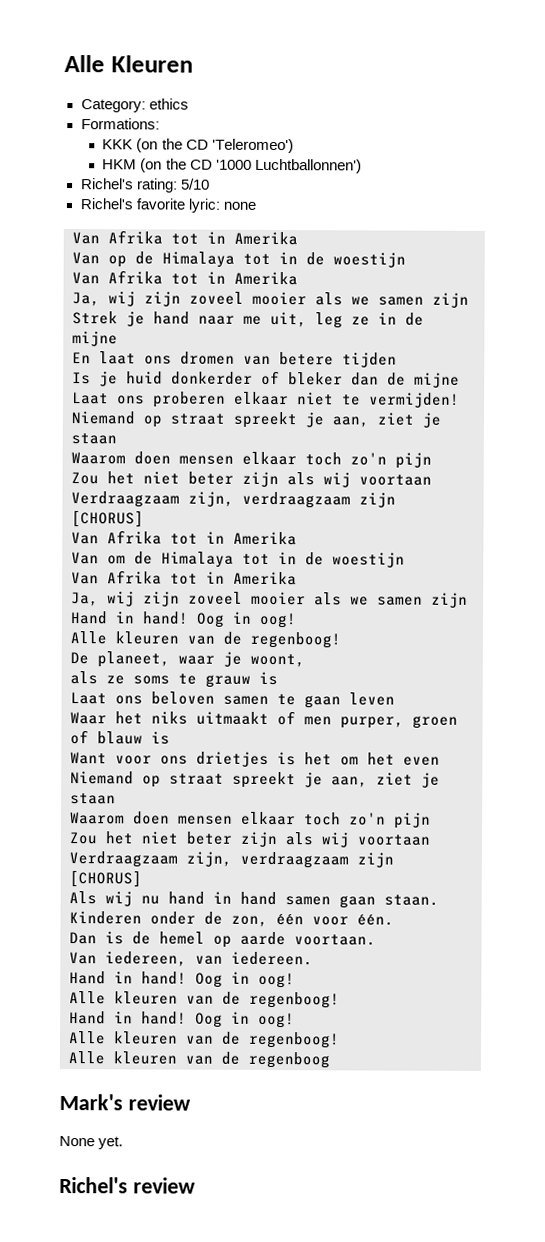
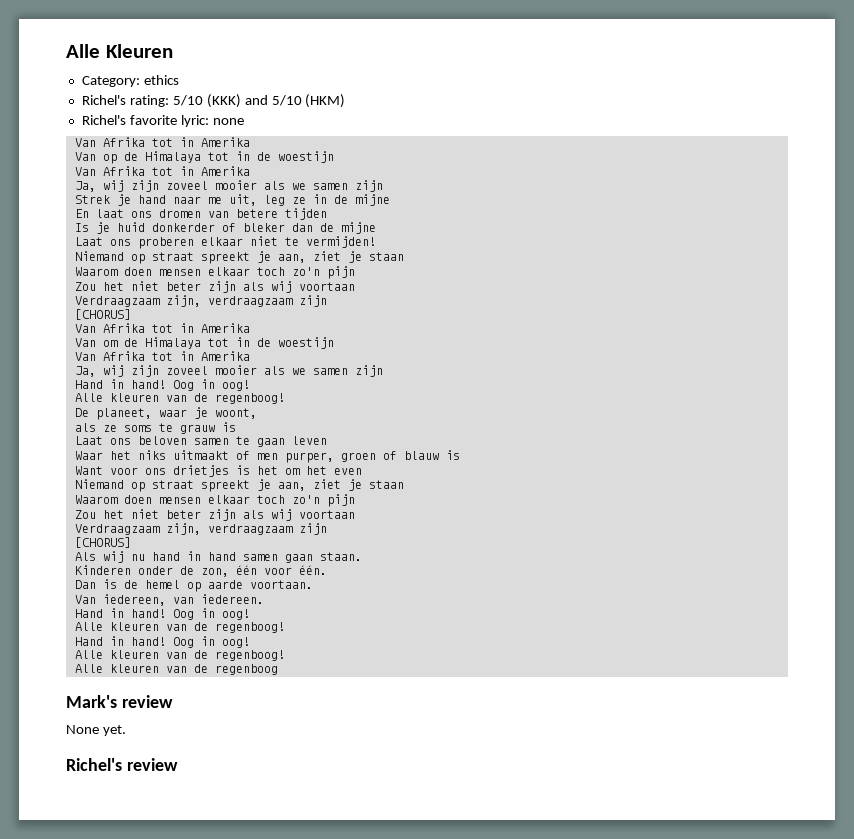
- Formations:
- KKK (on the CD 'Teleromeo')
- HKM (on the CD '1000 Luchtballonnen')
- Richel's rating: 5/10
+ Richel's rating: 5/10 (KKK) and 5/10 (HKM)

